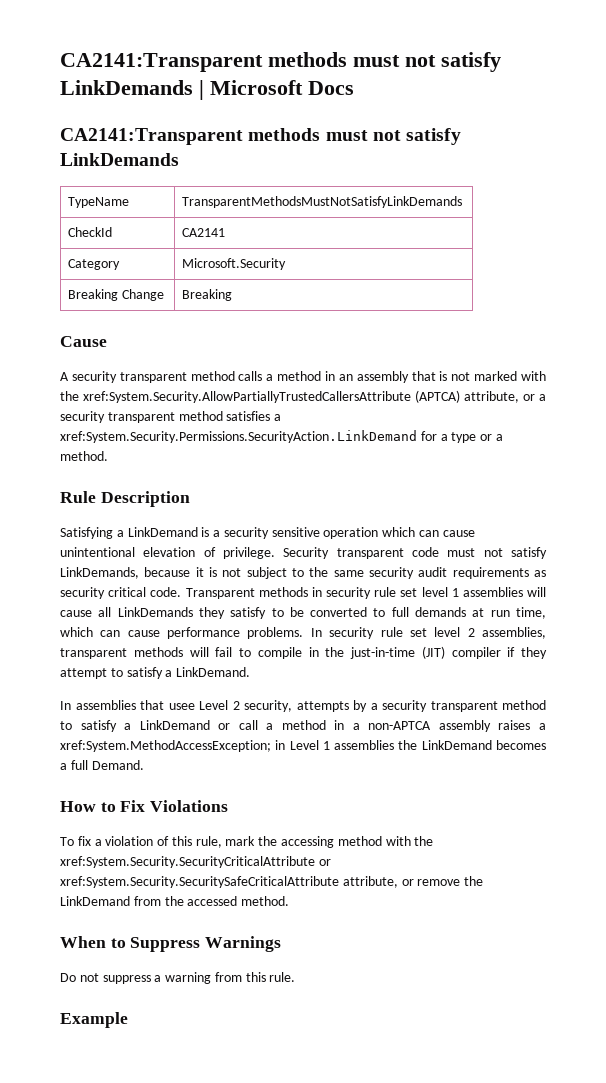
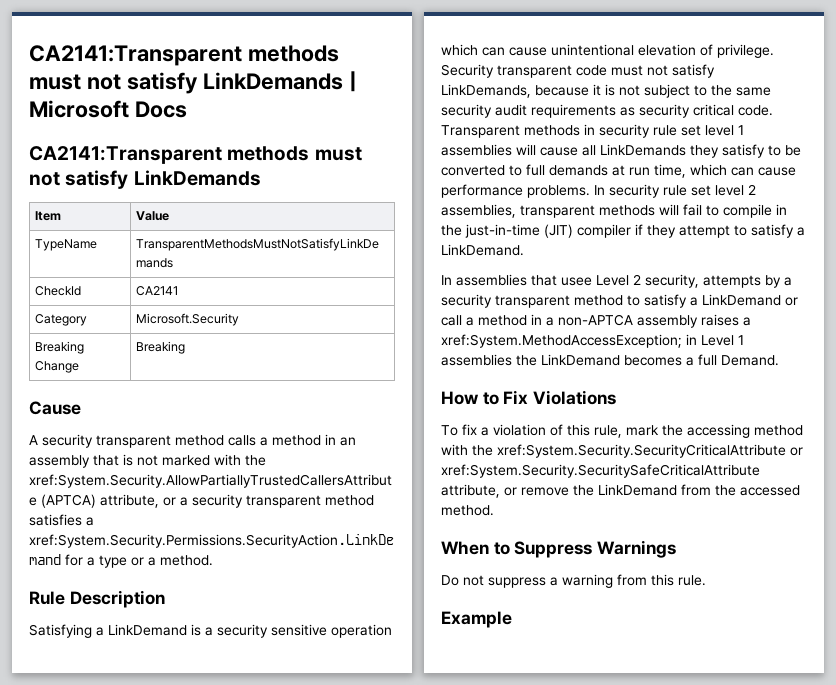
+ Item | Value

